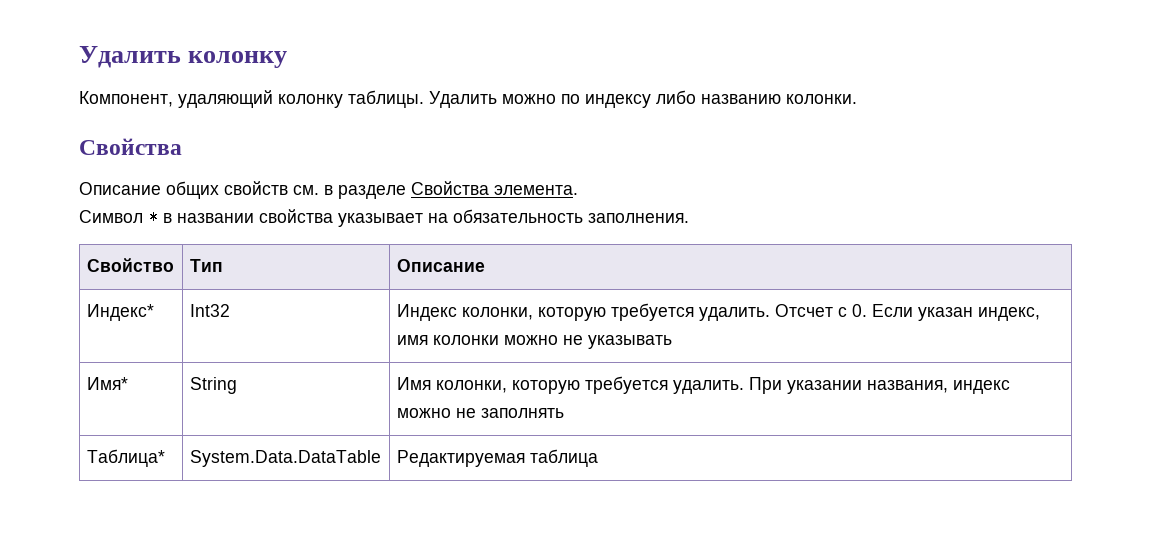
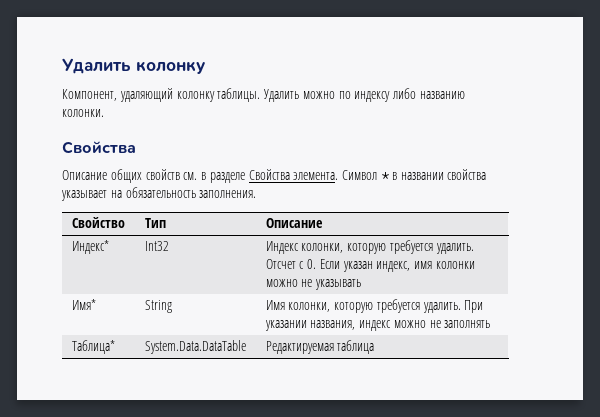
- Описание общих свойств см. в разделе Свойства элемента.
- Символ * в названии свойства указывает на обязательность заполнения.
+ Описание общих свойств см. в разделе Свойства элемента. Символ * в названии свойства указывает на обязательность заполнения.

